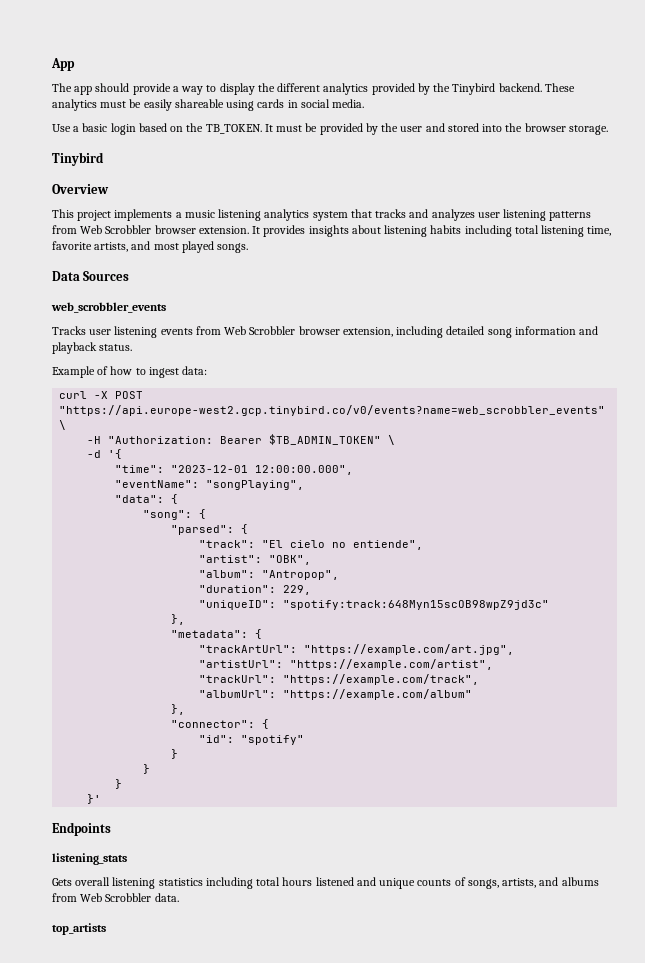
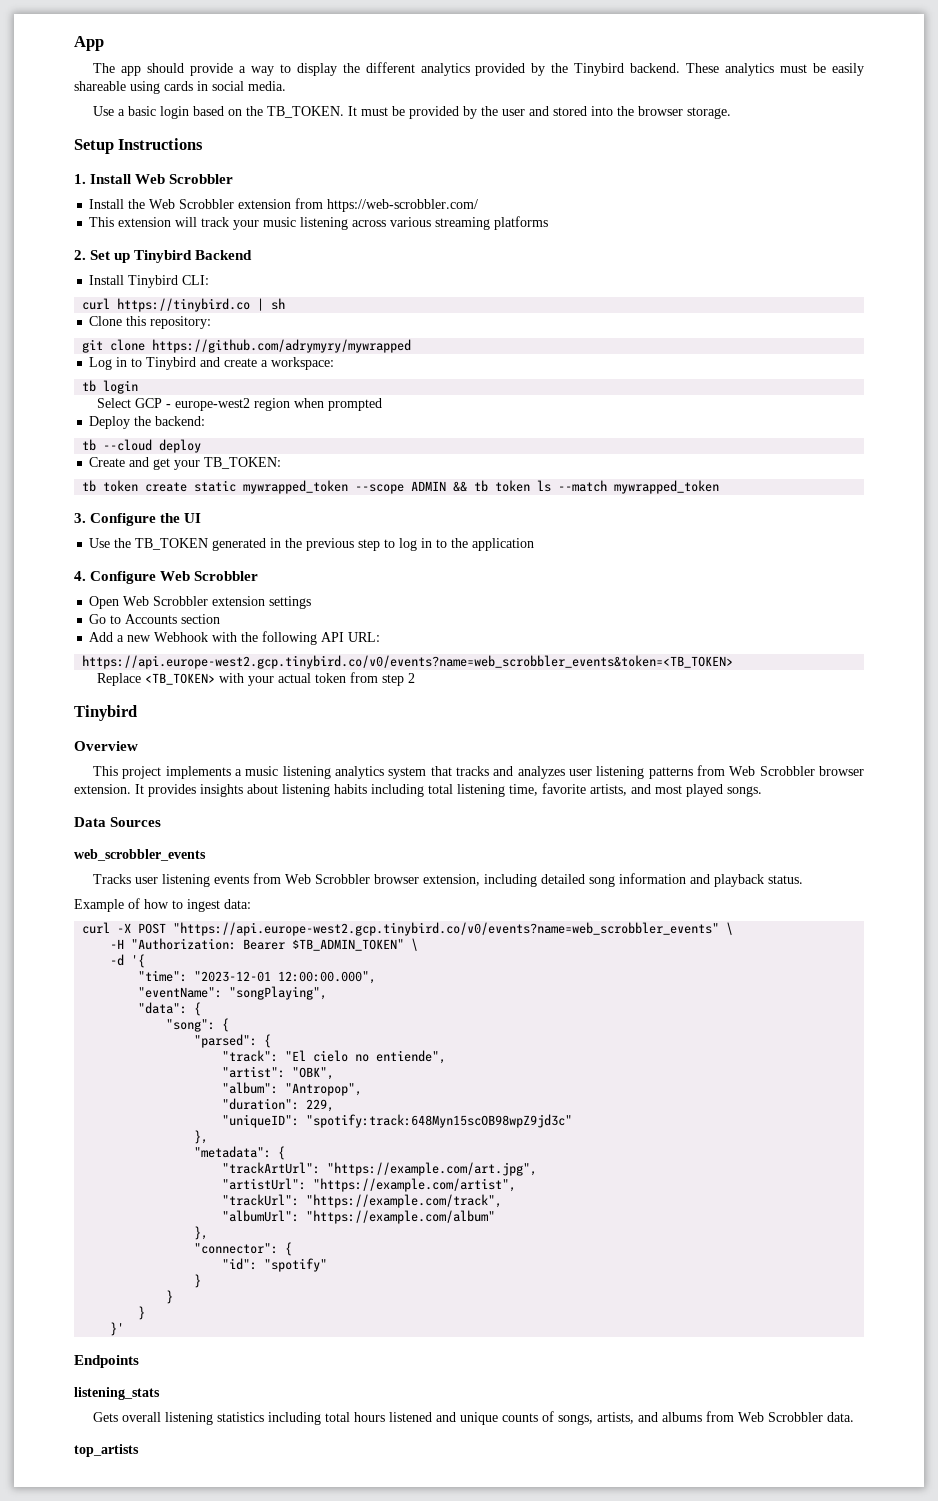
+ Setup Instructions
+ 1. Install Web Scrobbler
+ Install the Web Scrobbler extension from https://web-scrobbler.com/
+ This extension will track your music listening across various streaming platforms
+ 2. Set up Tinybird Backend
+ Install Tinybird CLI:
+ curl https://tinybird.co | sh
+ Clone this repository:
+ git clone https://github.com/adrymyry/mywrapped
+ Log in to Tinybird and create a workspace:
+ tb login
+ Select GCP - europe-west2 region when prompted
+ Deploy the backend:
+ tb --cloud deploy
+ Create and get your TB_TOKEN:
+ tb token create static mywrapped_token --scope ADMIN && tb token ls --match mywrapped_token
+ 3. Configure the UI
+ Use the TB_TOKEN generated in the previous step to log in to the application
+ 4. Configure Web Scrobbler
+ Open Web Scrobbler extension settings
+ Go to Accounts section
+ Add a new Webhook with the following API URL:
+ https://api.europe-west2.gcp.tinybird.co/v0/events?name=web_scrobbler_events&token=<TB_TOKEN>
+ Replace <TB_TOKEN> with your actual token from step 2

